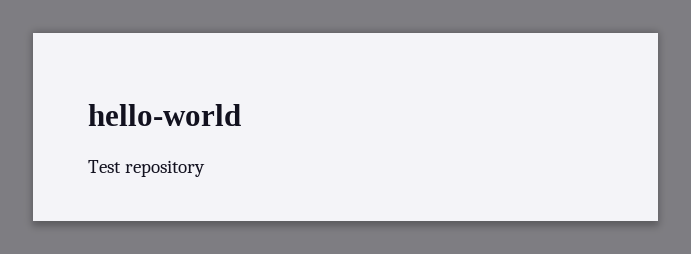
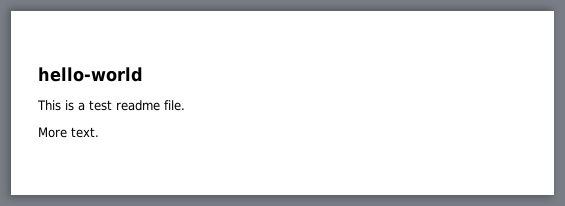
- Test repository
+ This is a test readme file.
+ More text.

